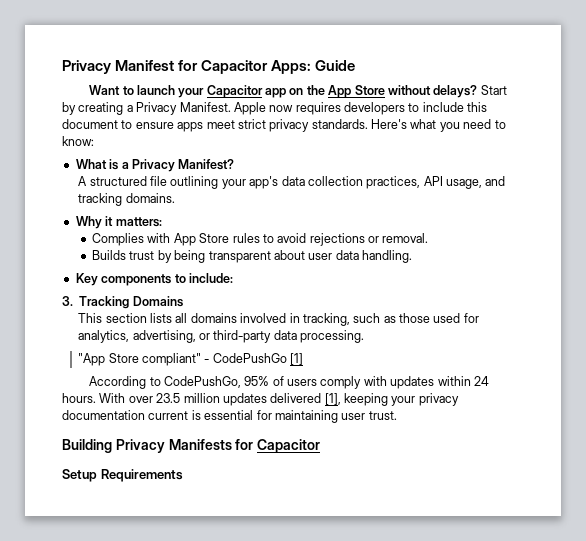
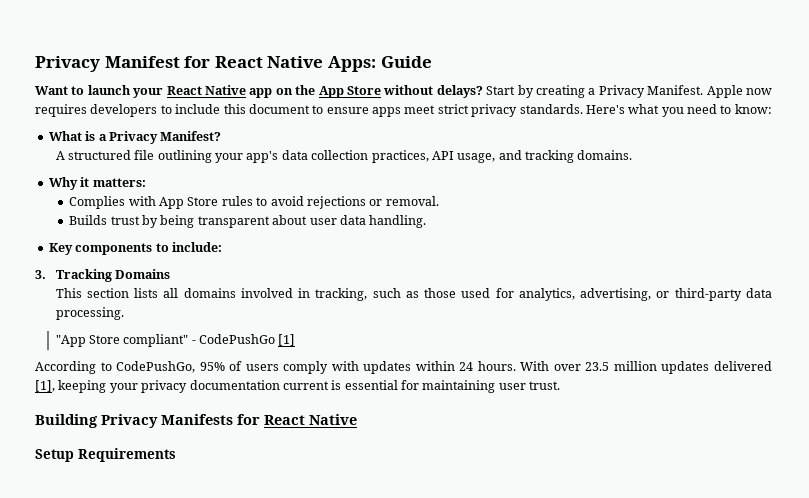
- Privacy Manifest for Capacitor Apps: Guide
+ Privacy Manifest for React Native Apps: Guide
- Want to launch your Capacitor app on the App Store without delays?
+ Want to launch your React Native app on the App Store without delays?
- Building Privacy Manifests for Capacitor
+ Building Privacy Manifests for React Native

